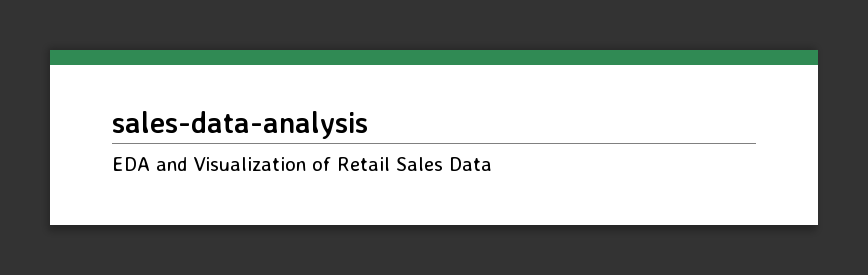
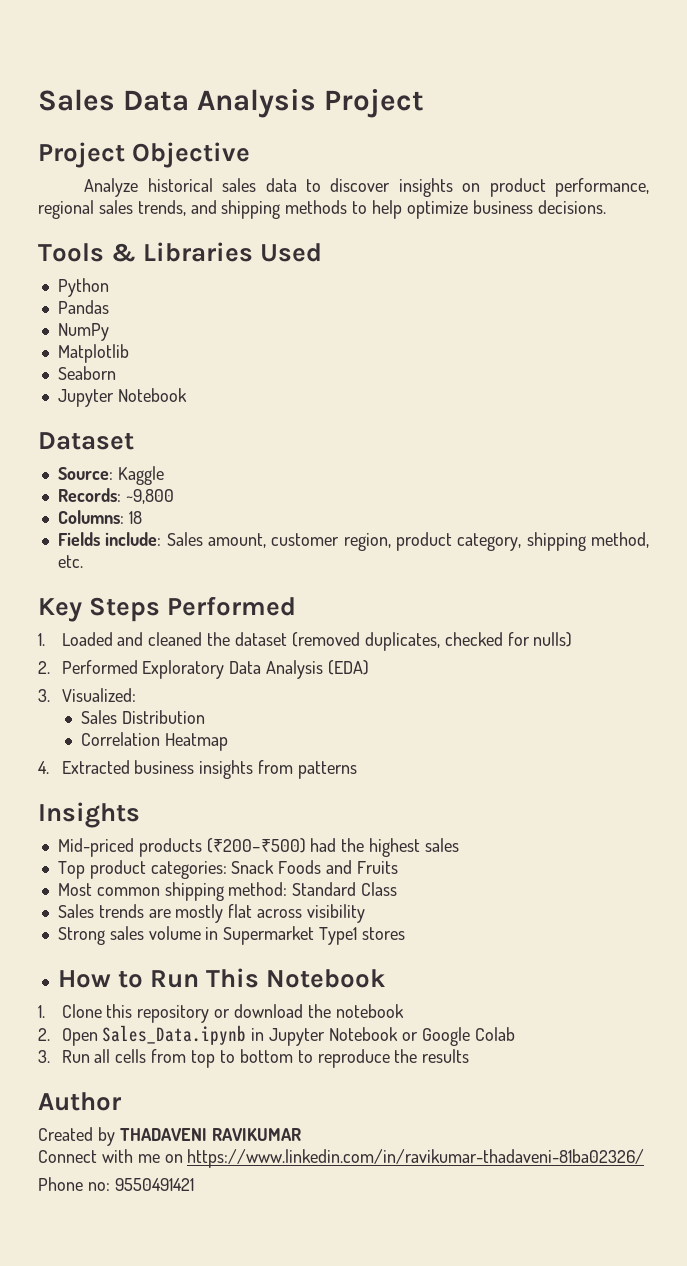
- sales-data-analysis
- EDA and Visualization of Retail Sales Data
+ Sales Data Analysis Project
+ Project Objective
+ Analyze historical sales data to discover insights on product performance, regional sales trends, and shipping methods to help optimize business decisions.
+ Tools & Libraries Used
+ Python
+ Pandas
+ NumPy
+ Matplotlib
+ Seaborn
+ Jupyter Notebook
+ Dataset
+ Source: Kaggle
+ Records: ~9,800
+ Columns: 18
+ Fields include: Sales amount, customer region, product category, shipping method, etc.
+ Key Steps Performed
+ 1. Loaded and cleaned the dataset (removed duplicates, checked for nulls)
+ 2. Performed Exploratory Data Analysis (EDA)
+ 3. Visualized:
+ Sales Distribution
+ Correlation Heatmap
+ 4. Extracted business insights from patterns
+ Insights
+ Mid-priced products (₹200–₹500) had the highest sales
+ Top product categories: Snack Foods and Fruits
+ Most common shipping method: Standard Class
+ Sales trends are mostly flat across visibility
+ Strong sales volume in Supermarket Type1 stores
+ How to Run This Notebook
+ 1. Clone this repository or download the notebook
+ 2. Open Sales_Data.ipynb in Jupyter Notebook or Google Colab
+ 3. Run all cells from top to bottom to reproduce the results
+ Author
+ Created by THADAVENI RAVIKUMAR
+ Connect with me on https://www.linkedin.com/in/ravikumar-thadaveni-81ba02326/
+ Phone no: 9550491421

